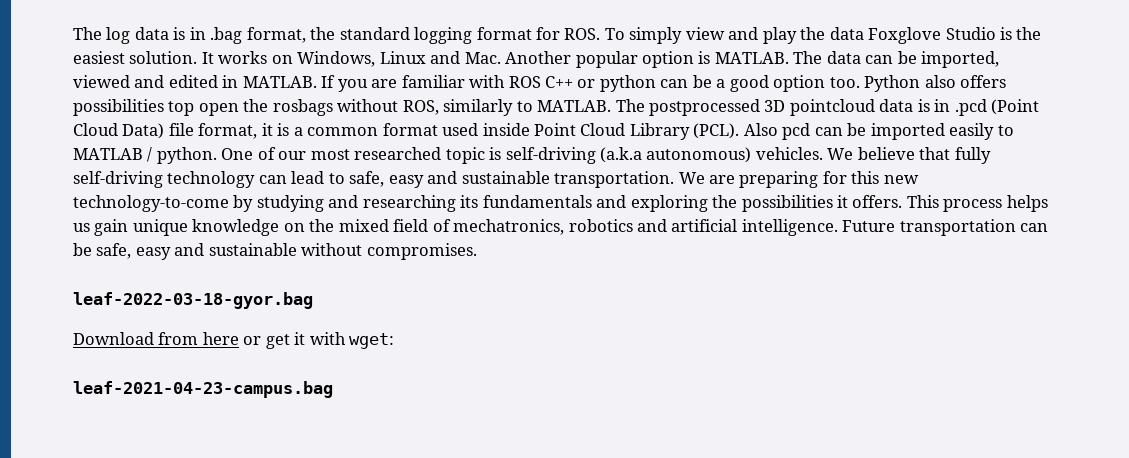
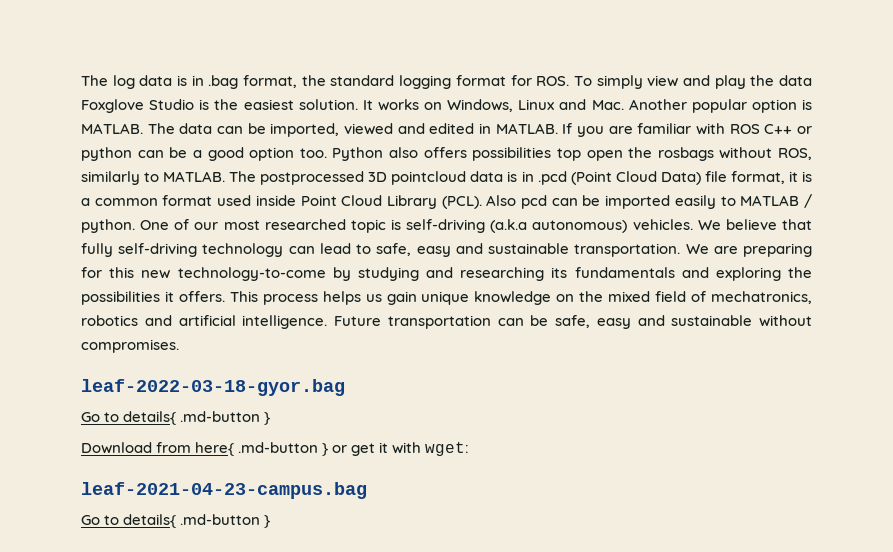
  leaf-2022-03-18-gyor.bag
+ Go to details{ .md-button }
- Download from here or get it with wget:
+ Download from here{ .md-button } or get it with wget:
  leaf-2021-04-23-campus.bag
+ Go to details{ .md-button }

